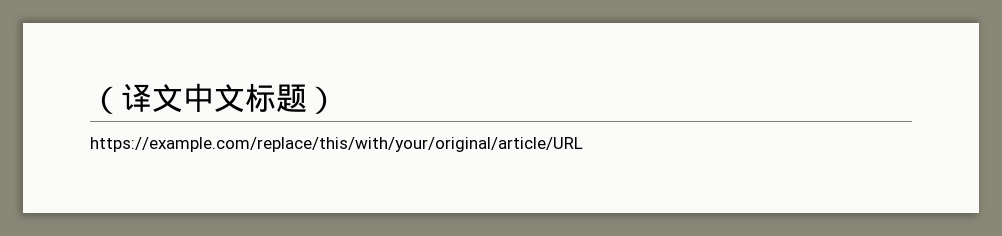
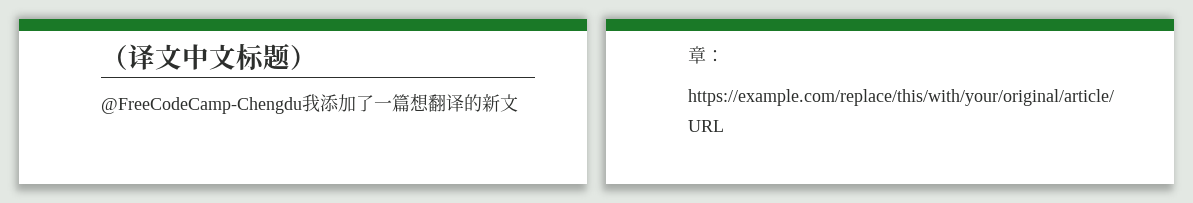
+ @FreeCodeCamp-Chengdu我添加了一篇想翻译的新文章：

